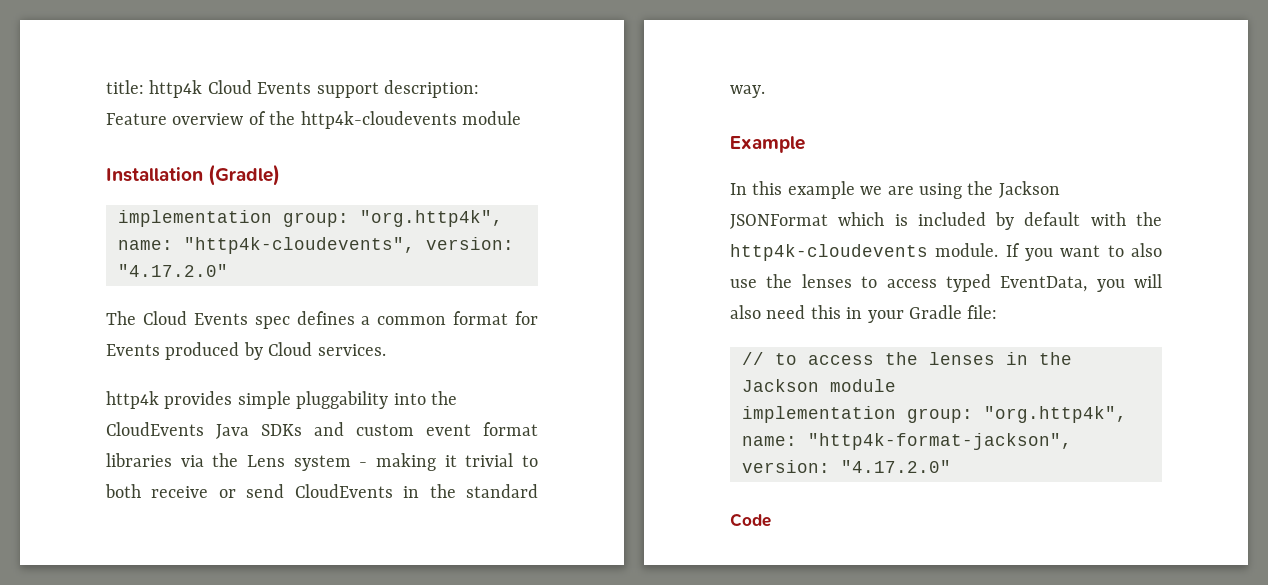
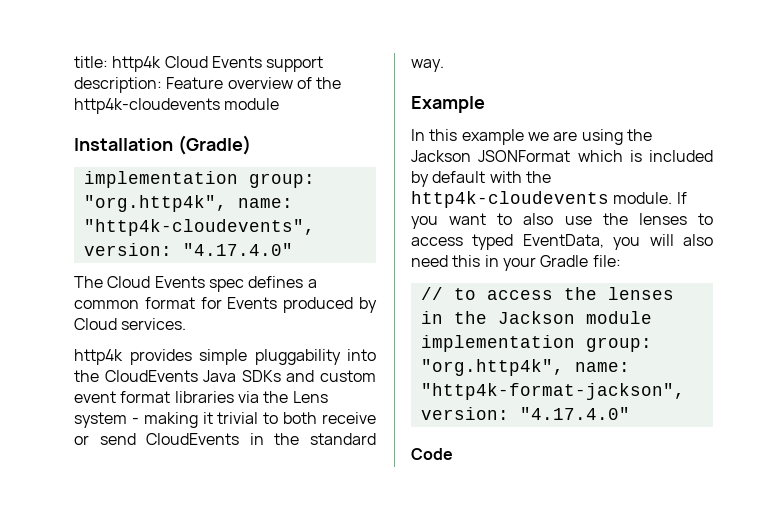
- implementation group: "org.http4k", name: "http4k-cloudevents", version: "4.17.2.0"
+ implementation group: "org.http4k", name: "http4k-cloudevents", version: "4.17.4.0"
- implementation group: "org.http4k", name: "http4k-format-jackson", version: "4.17.2.0"
+ implementation group: "org.http4k", name: "http4k-format-jackson", version: "4.17.4.0"

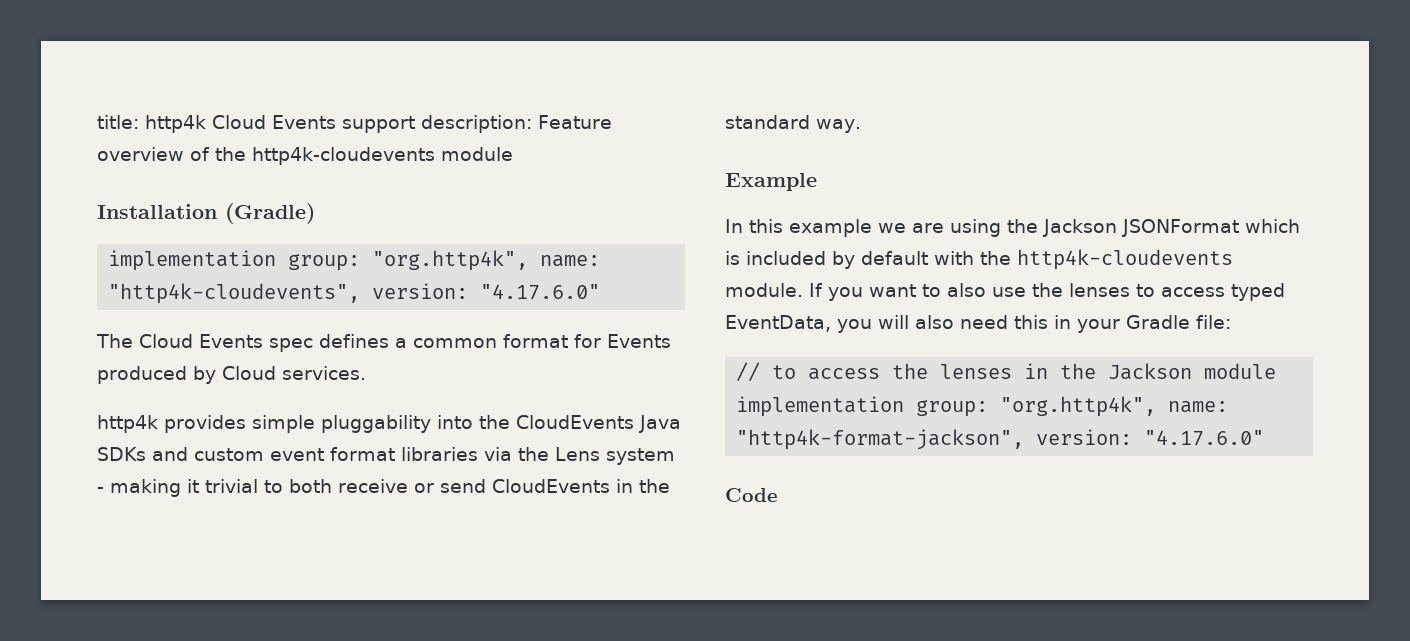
- implementation group: "org.http4k", name: "http4k-cloudevents", version: "4.17.4.0"
+ implementation group: "org.http4k", name: "http4k-cloudevents", version: "4.17.6.0"
- implementation group: "org.http4k", name: "http4k-format-jackson", version: "4.17.4.0"
+ implementation group: "org.http4k", name: "http4k-format-jackson", version: "4.17.6.0"

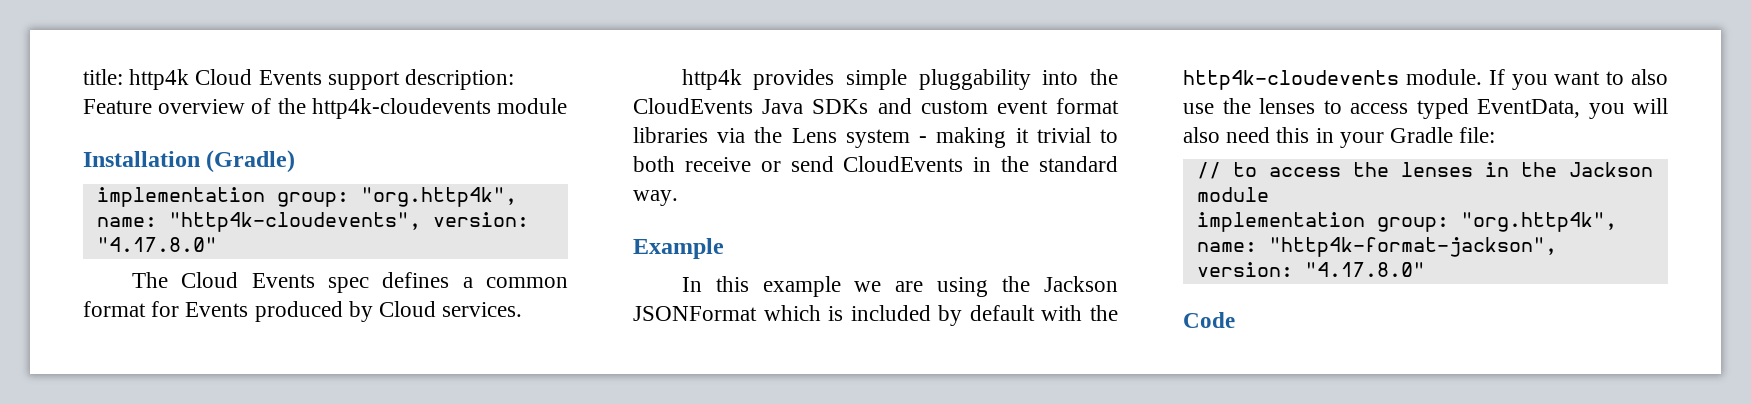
- implementation group: "org.http4k", name: "http4k-cloudevents", version: "4.17.6.0"
+ implementation group: "org.http4k", name: "http4k-cloudevents", version: "4.17.8.0"
- implementation group: "org.http4k", name: "http4k-format-jackson", version: "4.17.6.0"
+ implementation group: "org.http4k", name: "http4k-format-jackson", version: "4.17.8.0"

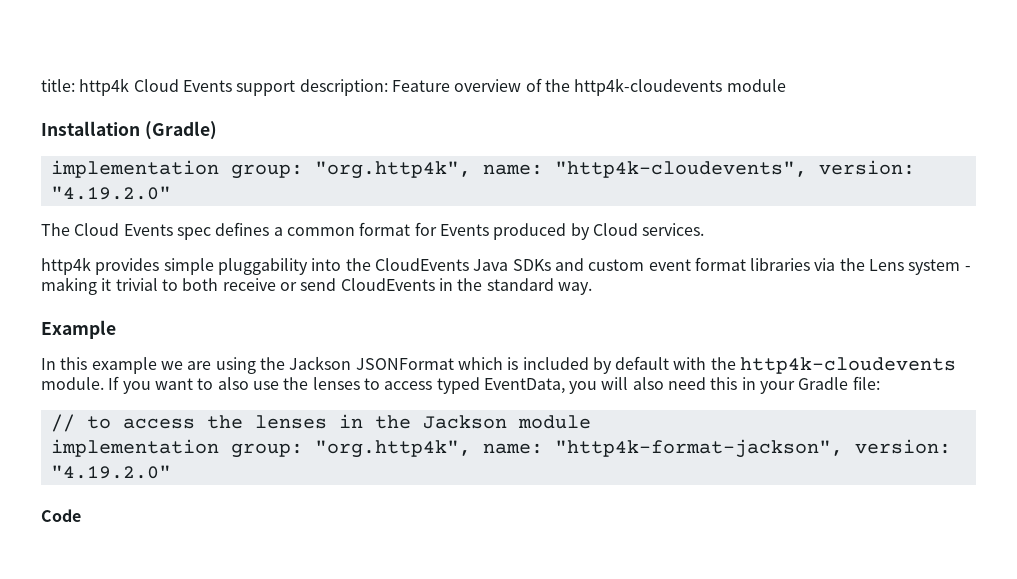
- implementation group: "org.http4k", name: "http4k-cloudevents", version: "4.17.8.0"
+ implementation group: "org.http4k", name: "http4k-cloudevents", version: "4.19.2.0"
- implementation group: "org.http4k", name: "http4k-format-jackson", version: "4.17.8.0"
+ implementation group: "org.http4k", name: "http4k-format-jackson", version: "4.19.2.0"

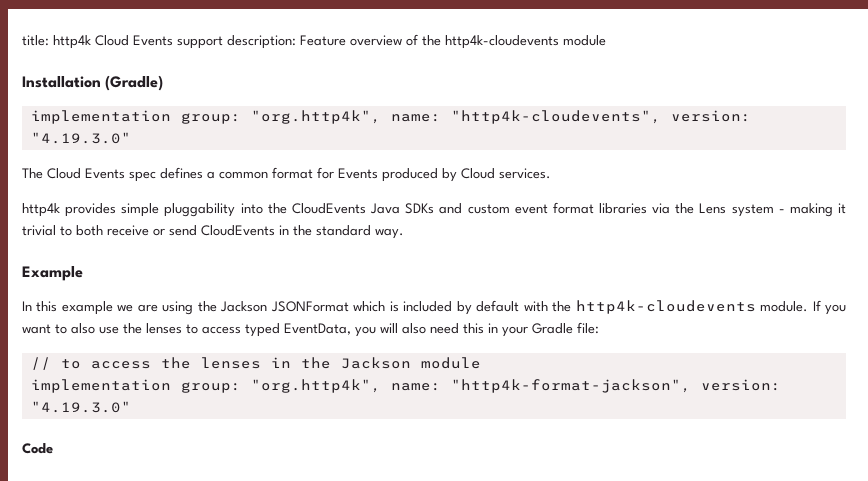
- implementation group: "org.http4k", name: "http4k-cloudevents", version: "4.19.2.0"
+ implementation group: "org.http4k", name: "http4k-cloudevents", version: "4.19.3.0"
- implementation group: "org.http4k", name: "http4k-format-jackson", version: "4.19.2.0"
+ implementation group: "org.http4k", name: "http4k-format-jackson", version: "4.19.3.0"

